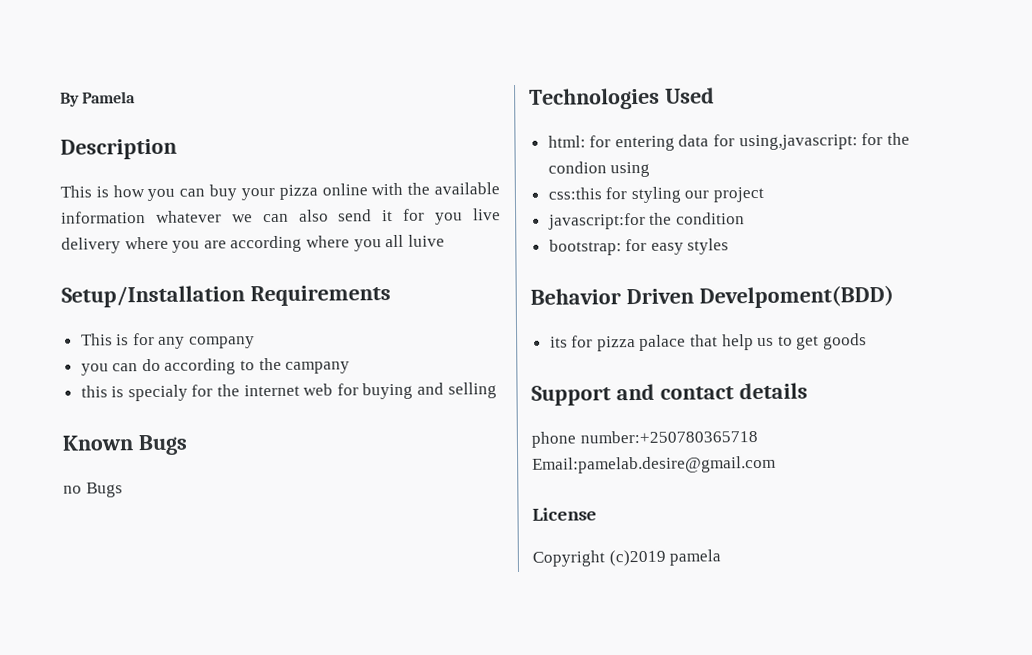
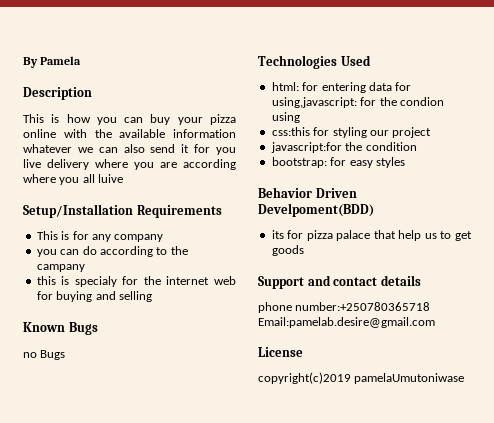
- Copyright (c)2019 pamela
+ copyright(c)2019 pamelaUmutoniwase

